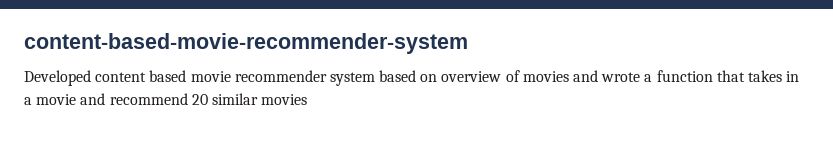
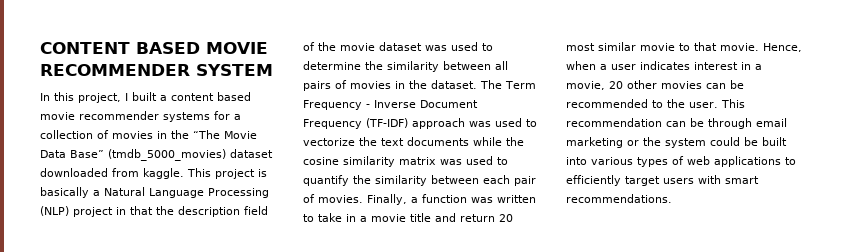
- content-based-movie-recommender-system
- Developed content based movie recommender system based on overview of movies and wrote a function that takes in a movie and recommend 20 similar movies
+ CONTENT BASED MOVIE RECOMMENDER SYSTEM
+ In this project, I built a content based movie recommender systems for a collection of movies in the “The Movie Data Base” (tmdb_5000_movies) dataset downloaded from kaggle. This project is basically a Natural Language Processing (NLP) project in that the description field of the movie dataset was used to determine the similarity between all pairs of movies in the dataset. The Term Frequency - Inverse Document Frequency (TF-IDF) approach was used to vectorize the text documents while the cosine similarity matrix was used to quantify the similarity between each pair of movies. Finally, a function was written to take in a movie title and return 20 most similar movie to that movie. Hence, when a user indicates interest in a movie, 20 other movies can be recommended to the user. This recommendation can be through email marketing or the system could be built into various types of web applications to efficiently target users with smart recommendations.

